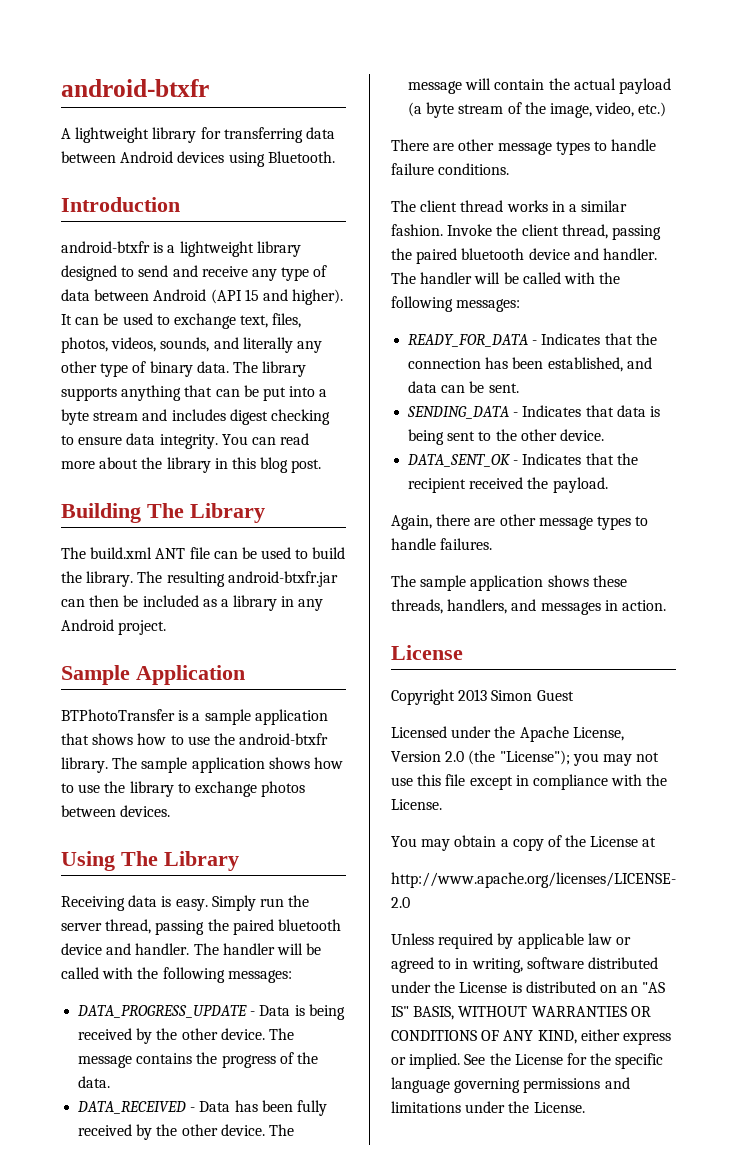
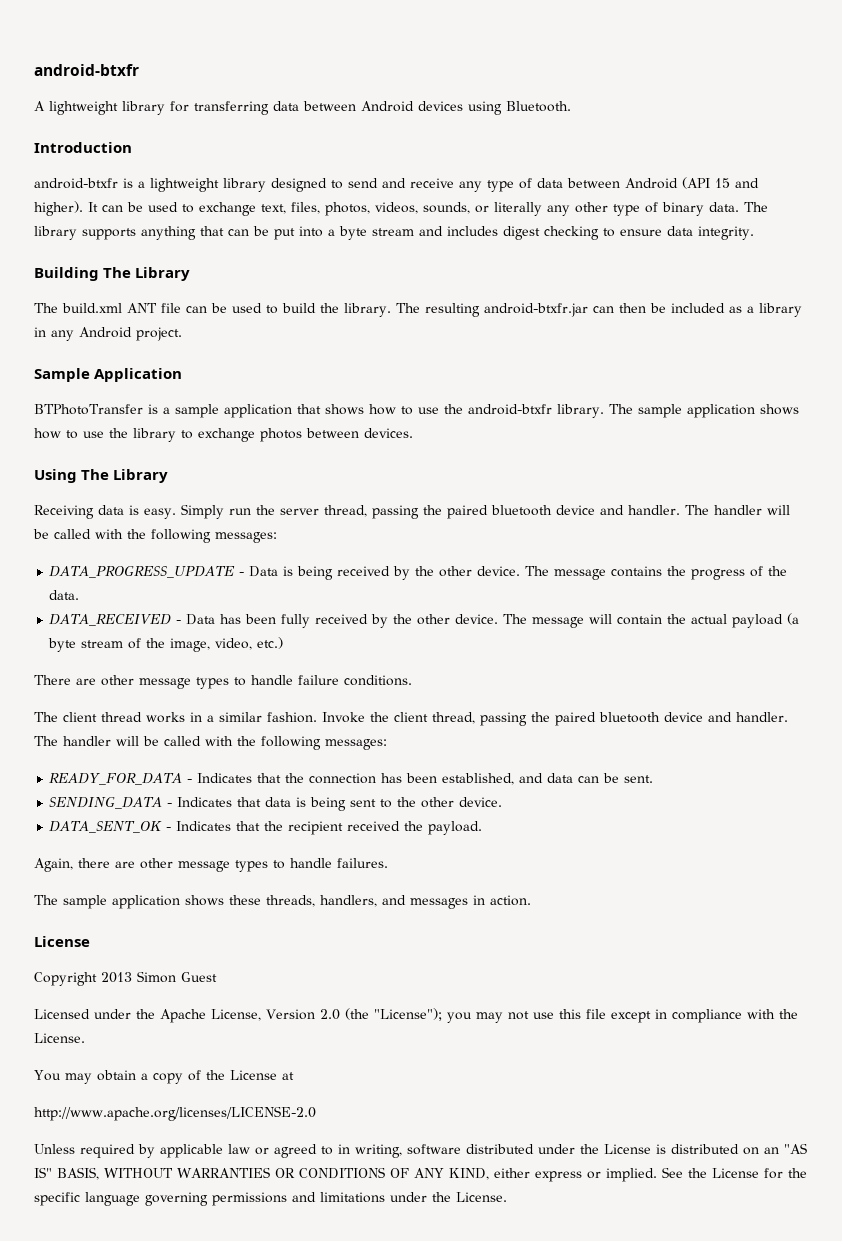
- It can be used to exchange text, files, photos, videos, sounds, and literally any other type of binary data.
+ It can be used to exchange text, files, photos, videos, sounds, or literally any other type of binary data.
- You can read more about the library in this blog post.

